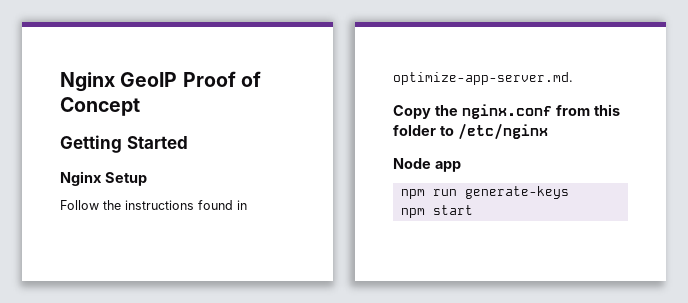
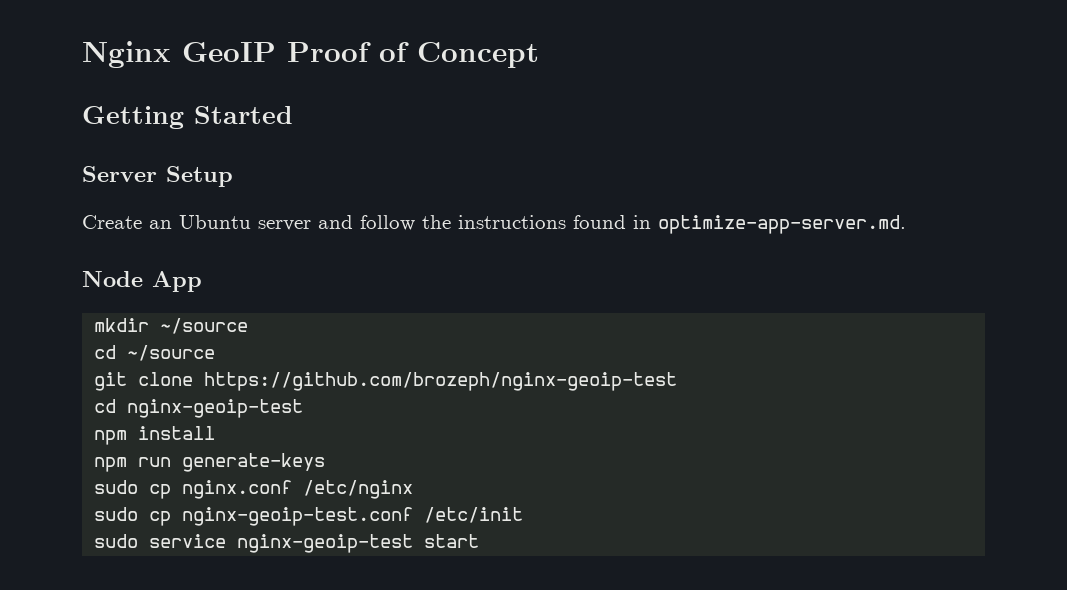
- Nginx Setup
+ Server Setup
- Follow the instructions found in optimize-app-server.md.
+ Create an Ubuntu server and follow the instructions found in optimize-app-server.md.
- Copy the nginx.conf from this folder to /etc/nginx
- Node app
+ Node App
+ mkdir ~/source
+ cd ~/source
+ git clone https://github.com/brozeph/nginx-geoip-test
+ cd nginx-geoip-test
+ npm install
  npm run generate-keys
- npm start
+ sudo cp nginx.conf /etc/nginx
+ sudo cp nginx-geoip-test.conf /etc/init
+ sudo service nginx-geoip-test start

